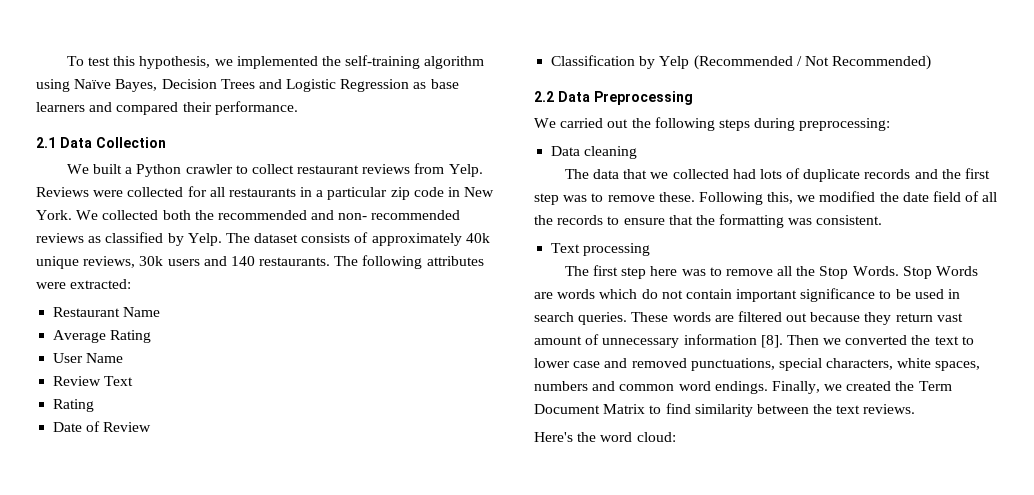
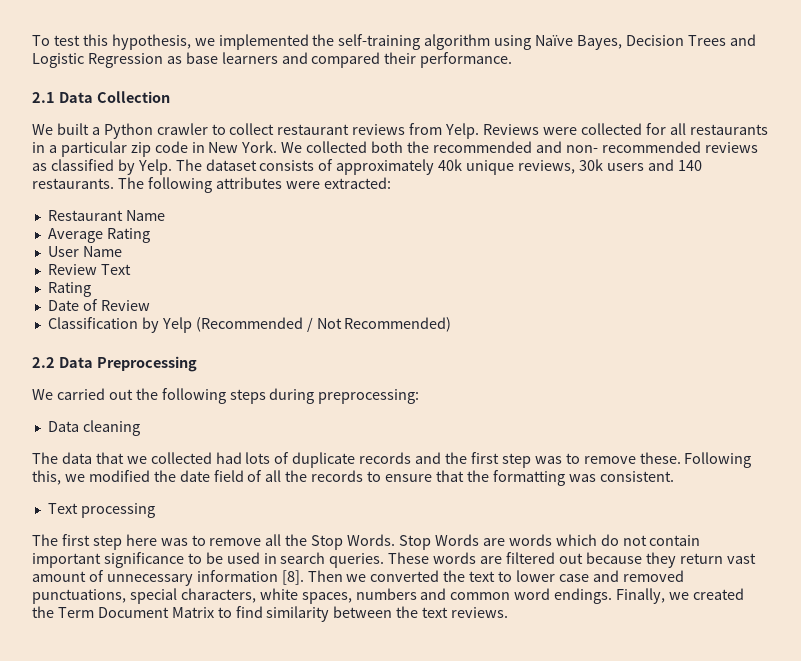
- Here's the word cloud:

